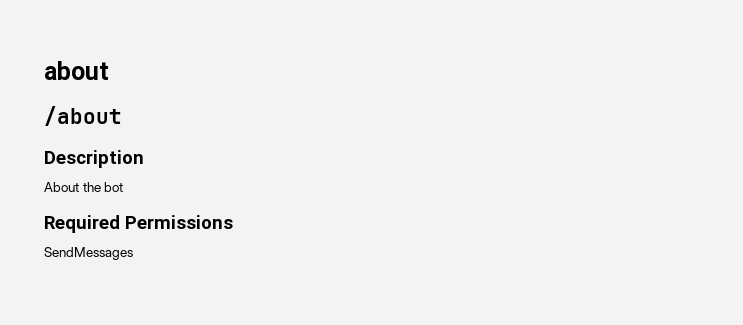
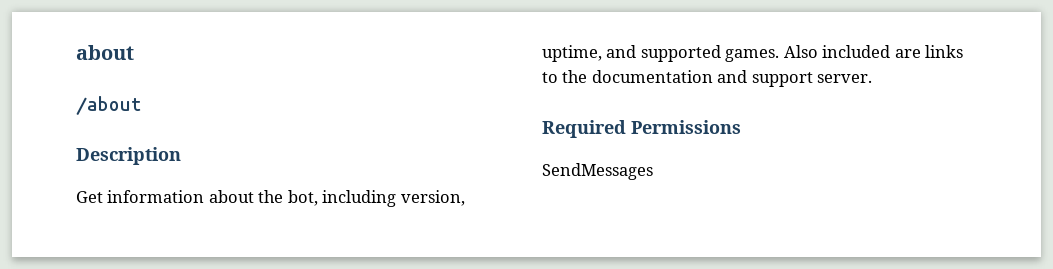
- About the bot
+ Get information about the bot, including version, uptime, and supported games. Also included are links to the documentation and support server.

